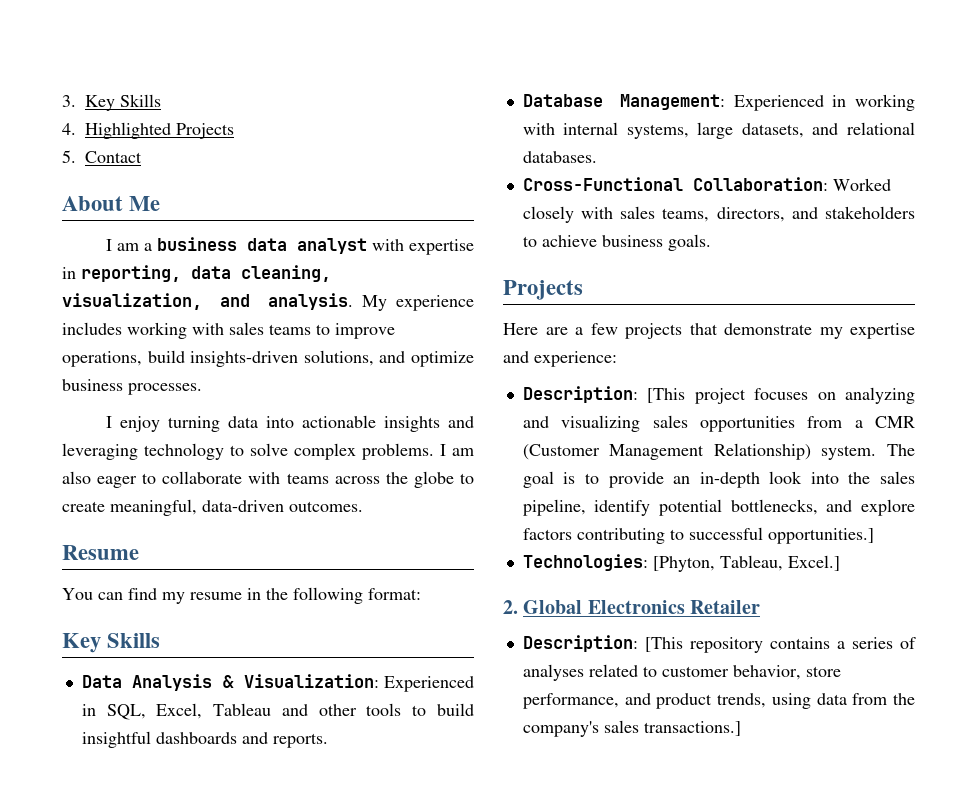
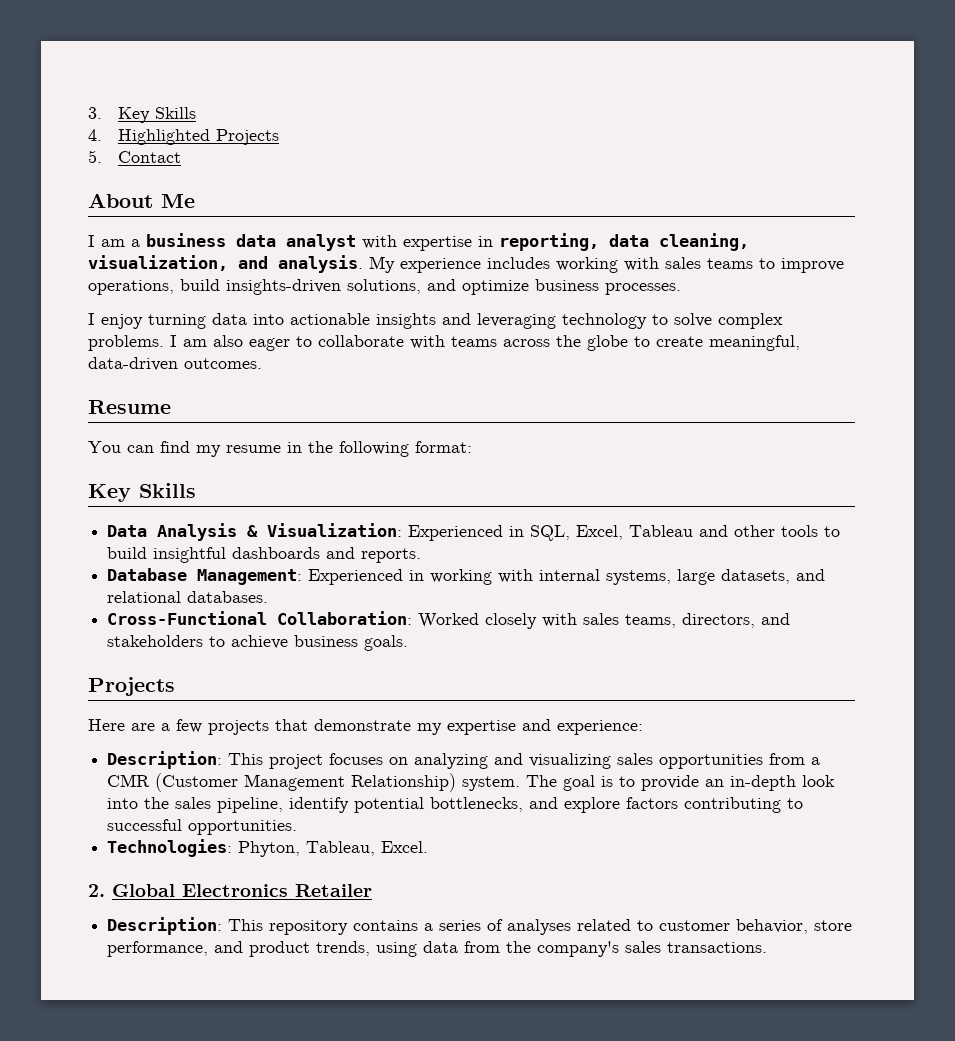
- Description: [This project focuses on analyzing and visualizing sales opportunities from a CMR (Customer Management Relationship) system.
+ Description: This project focuses on analyzing and visualizing sales opportunities from a CMR (Customer Management Relationship) system.
- The goal is to provide an in-depth look into the sales pipeline, identify potential bottlenecks, and explore factors contributing to successful opportunities.]
+ The goal is to provide an in-depth look into the sales pipeline, identify potential bottlenecks, and explore factors contributing to successful opportunities.
- Technologies: [Phyton, Tableau, Excel.]
+ Technologies: Phyton, Tableau, Excel.
- Description: [This repository contains a series of analyses related to customer behavior, store performance, and product trends, using data from the company's sales transactions.]
+ Description: This repository contains a series of analyses related to customer behavior, store performance, and product trends, using data from the company's sales transactions.

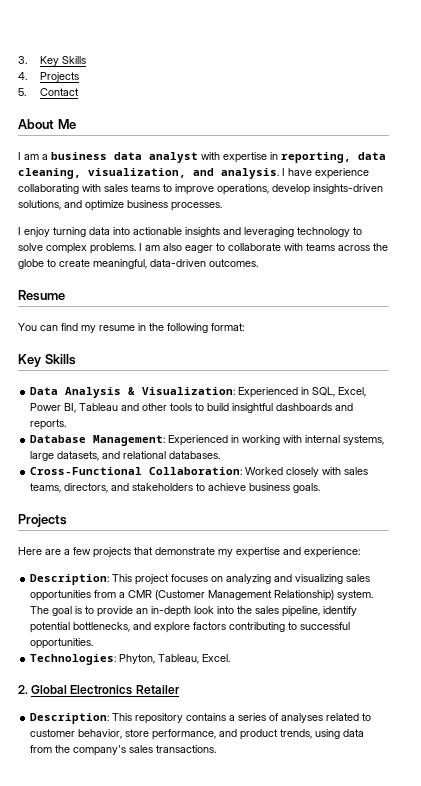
- 4. Highlighted Projects
+ 4. Projects
- My experience includes working with sales teams to improve operations, build insights-driven solutions, and optimize business processes.
+ I have experience collaborating with sales teams to improve operations, develop insights-driven solutions, and optimize business processes.
- Data Analysis & Visualization: Experienced in SQL, Excel, Tableau and other tools to build insightful dashboards and reports.
+ Data Analysis & Visualization: Experienced in SQL, Excel, Power BI, Tableau and other tools to build insightful dashboards and reports.

